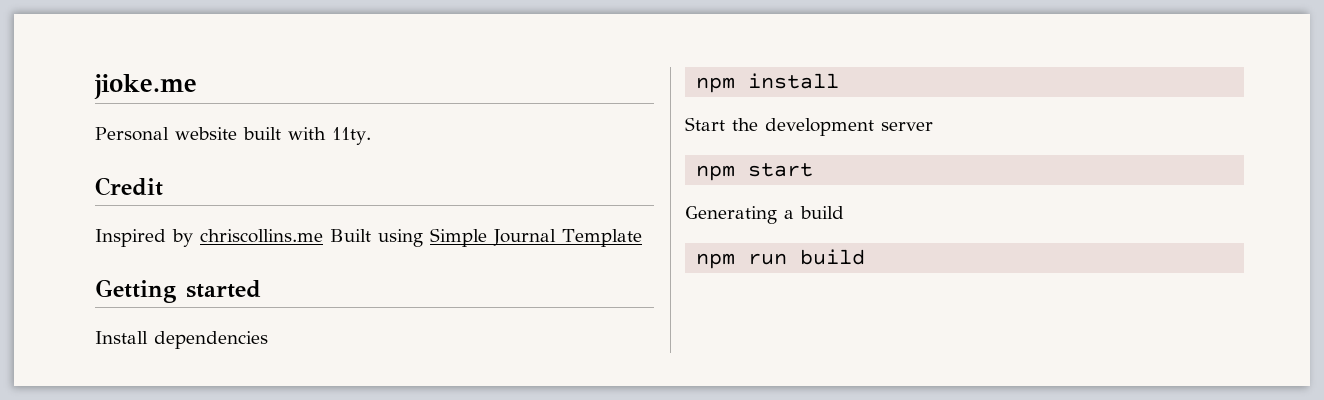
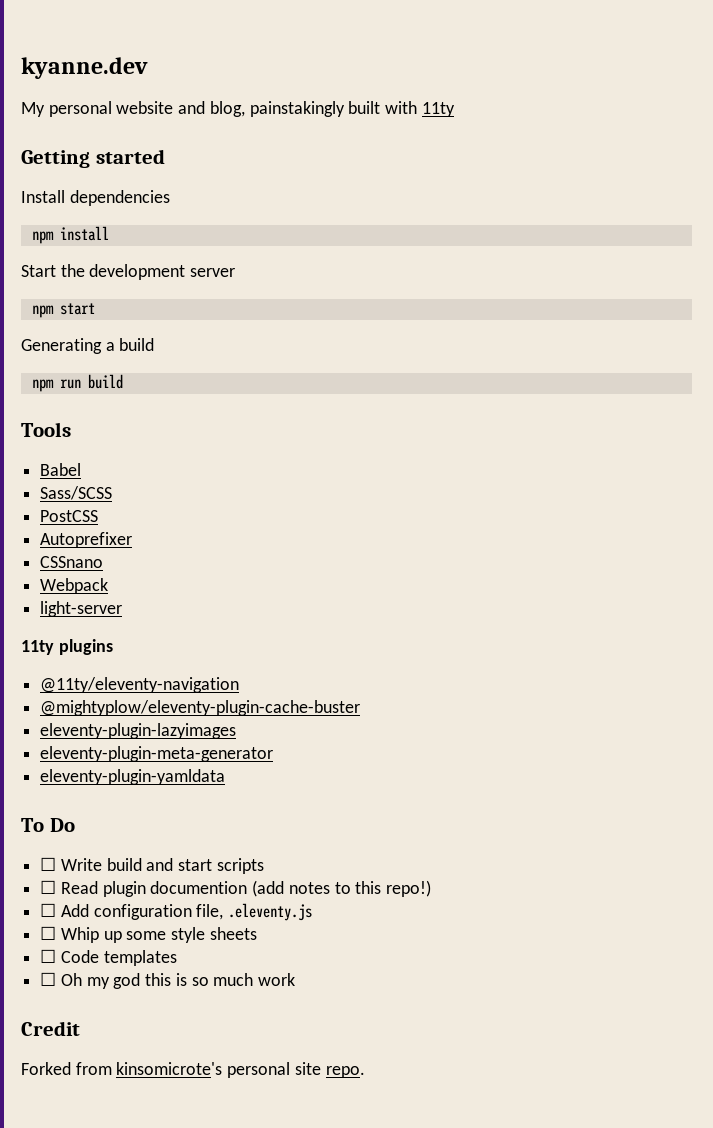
- jioke.me
- Personal website built with 11ty.
- Credit
- Inspired by chriscollins.me Built using Simple Journal Template
+ kyanne.dev
+ My personal website and blog, painstakingly built with 11ty
+ Tools
+ Babel
+ Sass/SCSS
+ PostCSS
+ Autoprefixer
+ CSSnano
+ Webpack
+ light-server
+ 11ty plugins
+ @11ty/eleventy-navigation
+ @mightyplow/eleventy-plugin-cache-buster
+ eleventy-plugin-lazyimages
+ eleventy-plugin-meta-generator
+ eleventy-plugin-yamldata
+ To Do
+ ☐ Write build and start scripts
+ ☐ Read plugin documention (add notes to this repo!)
+ ☐ Add configuration file, .eleventy.js
+ ☐ Whip up some style sheets
+ ☐ Code templates
+ ☐ Oh my god this is so much work
+ Credit
+ Forked from kinsomicrote's personal site repo.

